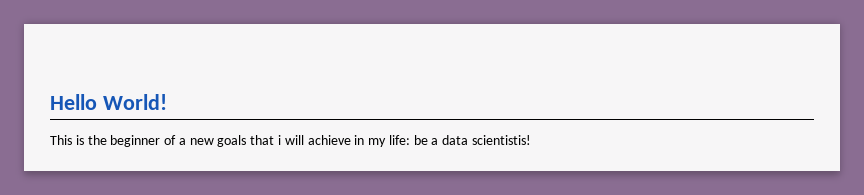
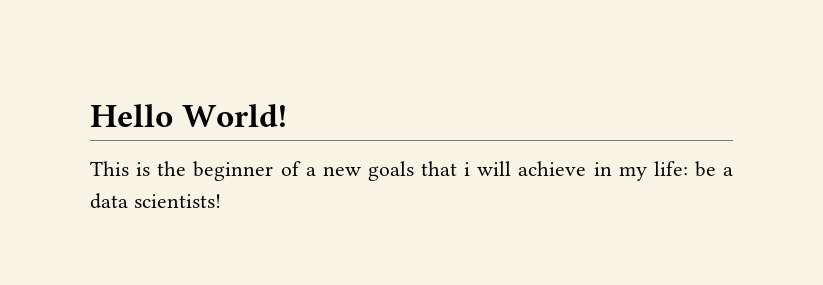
- This is the beginner of a new goals that i will achieve in my life: be a data scientistis!
+ This is the beginner of a new goals that i will achieve in my life: be a data scientists!

